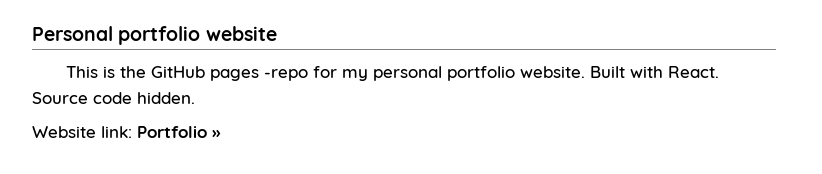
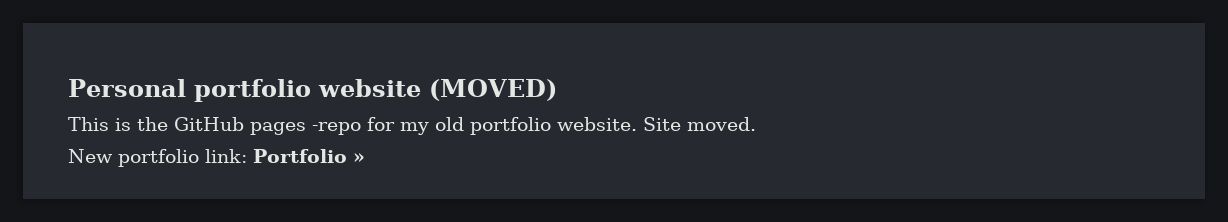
- Personal portfolio website
+ Personal portfolio website (MOVED)
- This is the GitHub pages -repo for my personal portfolio website.
+ This is the GitHub pages -repo for my old portfolio website.
- Built with React. Source code hidden.
- Website link: Portfolio »
+ Site moved.
+ New portfolio link: Portfolio »

